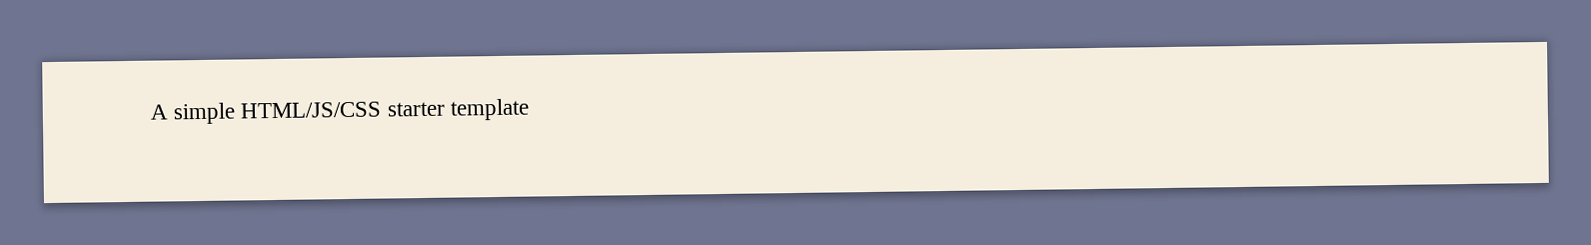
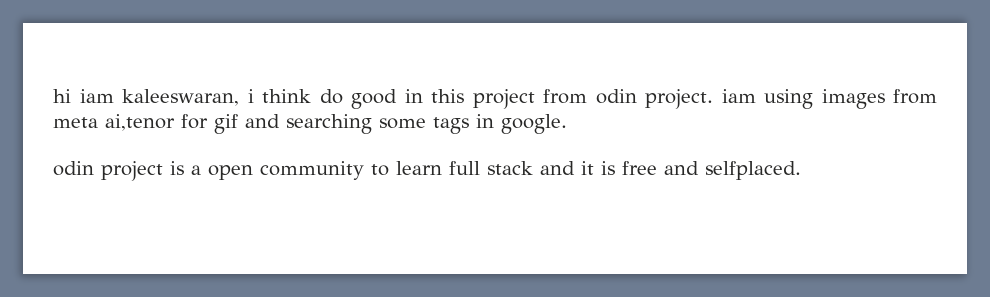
- A simple HTML/JS/CSS starter template
+ hi iam kaleeswaran, i think do good in this project from odin project. iam using images from meta ai,tenor for gif and searching some tags in google.
+ odin project is a open community to learn full stack and it is free and selfplaced.

